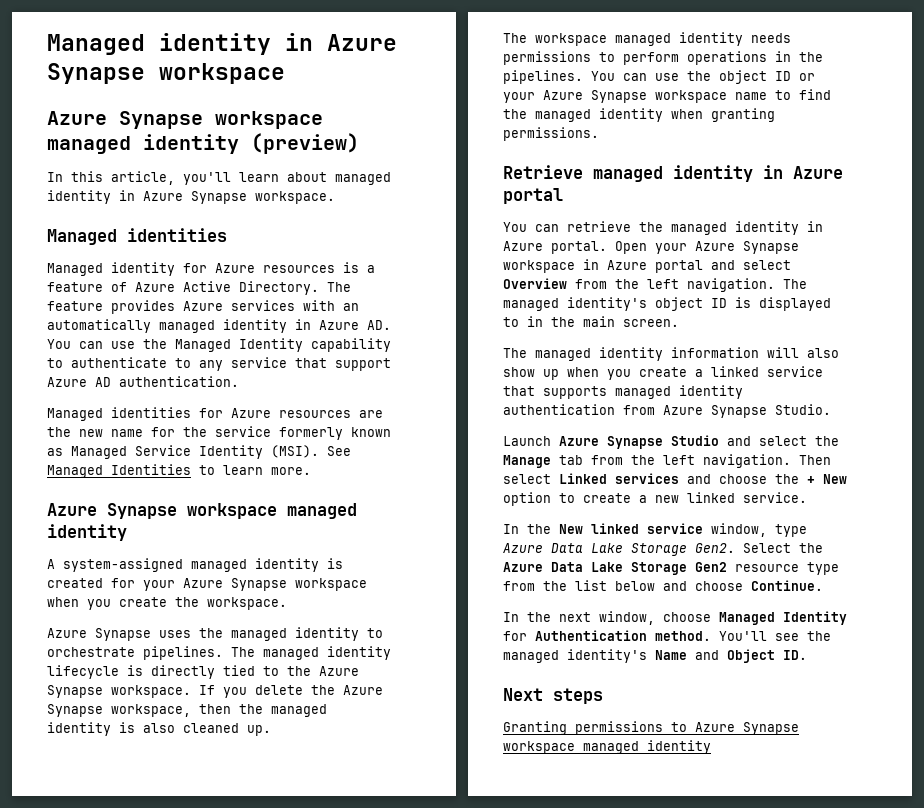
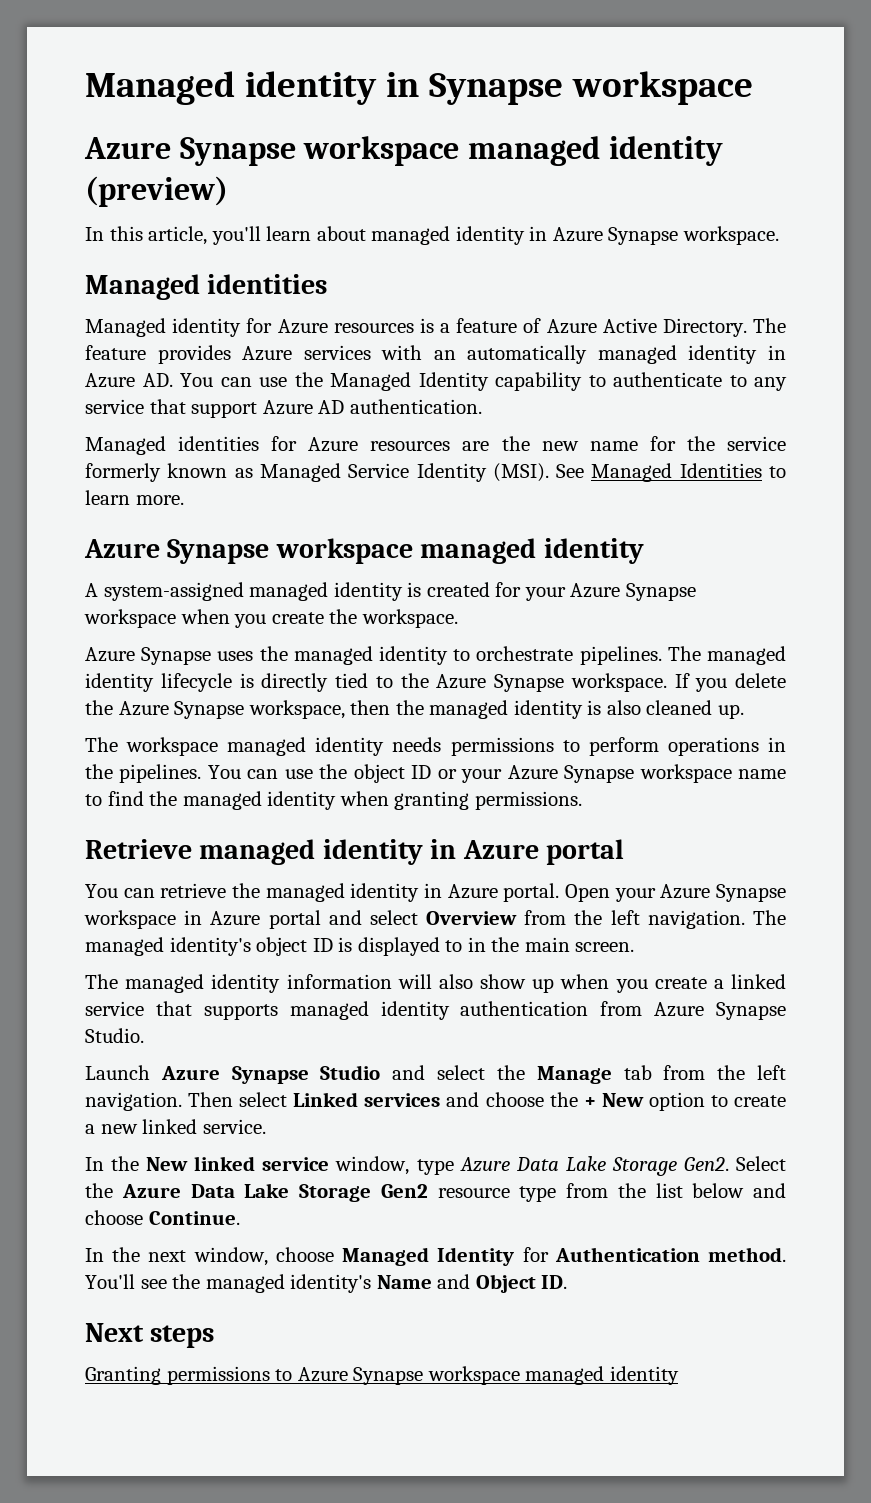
- Managed identity in Azure Synapse workspace
+ Managed identity in Synapse workspace

